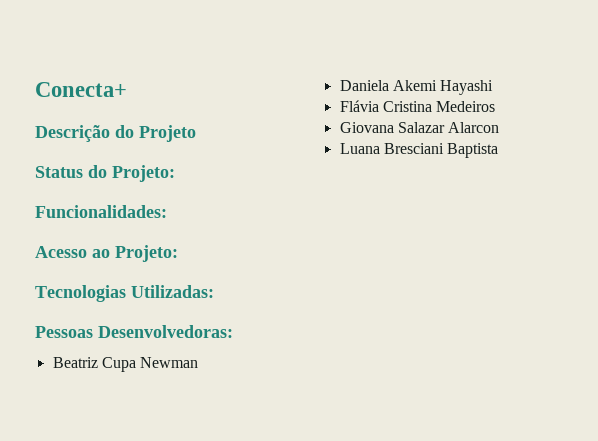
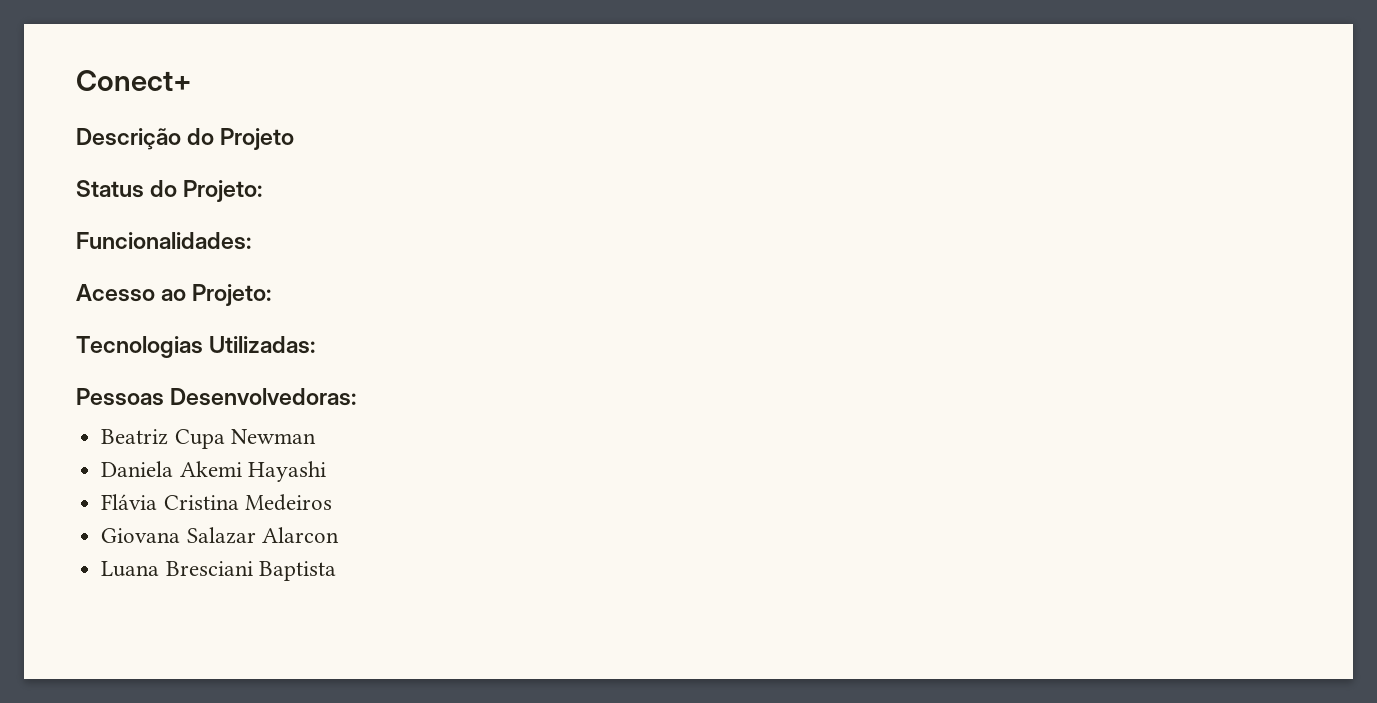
- Conecta+
+ Conect+

